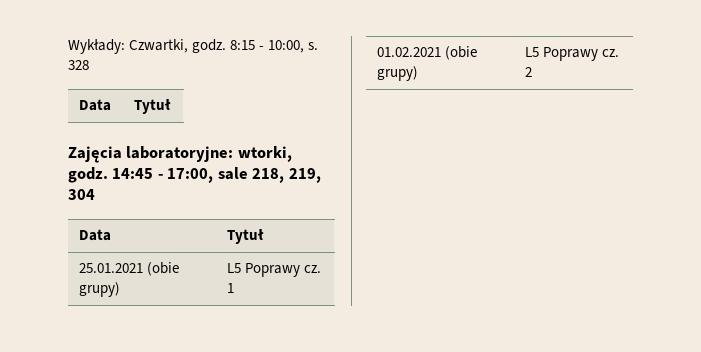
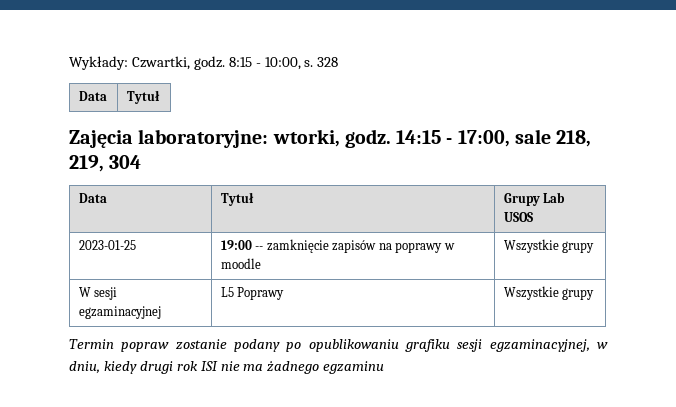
- 14:45 - 17:00, sale 218, 219, 304
- Data | Tytuł
- 25.01.2021 (obie grupy) | L5 Poprawy cz. 1
- 01.02.2021 (obie grupy) | L5 Poprawy cz. 2
+ 14:15 - 17:00, sale 218, 219, 304
+ Data | Tytuł | Grupy Lab USOS
+ 2023-01-25 | 19:00 -- zamknięcie zapisów na poprawy w moodle | Wszystkie grupy
+ W sesji egzaminacyjnej | L5 Poprawy | Wszystkie grupy
+ Termin popraw zostanie podany po opublikowaniu grafiku sesji egzaminacyjnej, w dniu, kiedy drugi rok ISI nie ma żadnego egzaminu

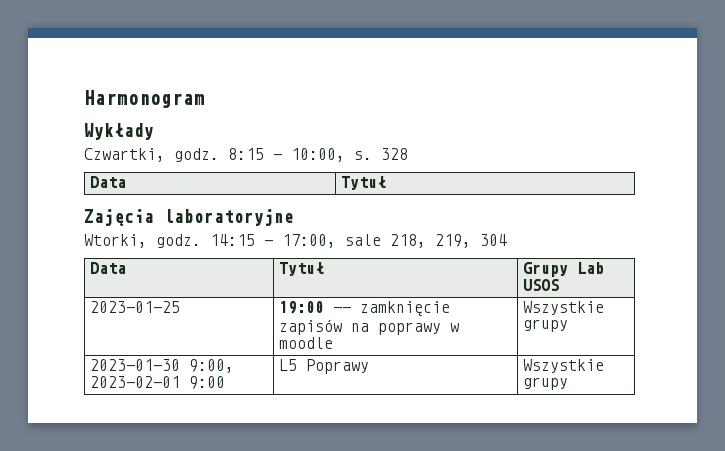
- Wykłady: Czwartki, godz.
+ Harmonogram
+ Wykłady
+ Czwartki, godz.
- Zajęcia laboratoryjne: wtorki, godz.
+ Zajęcia laboratoryjne
+ Wtorki, godz.
- W sesji egzaminacyjnej | L5 Poprawy | Wszystkie grupy
+ 2023-01-30 9:00, 2023-02-01 9:00 | L5 Poprawy | Wszystkie grupy
- Termin popraw zostanie podany po opublikowaniu grafiku sesji egzaminacyjnej, w dniu, kiedy drugi rok ISI nie ma żadnego egzaminu

